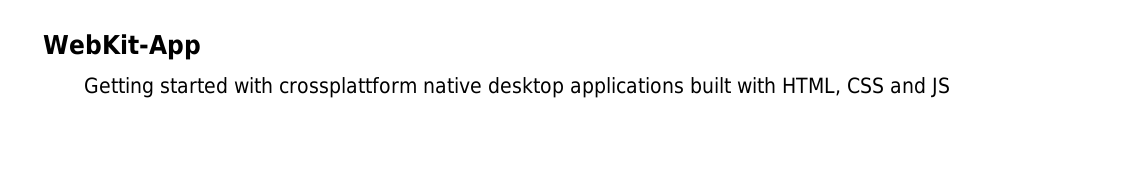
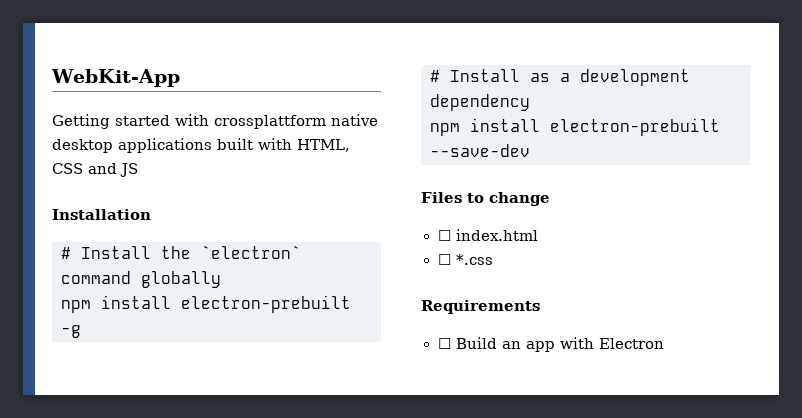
+ Installation
+ # Install the `electron` command globally
+ npm install electron-prebuilt -g
+ # Install as a development dependency
+ npm install electron-prebuilt --save-dev
+ Files to change
+ ☐ index.html
+ ☐ *.css
+ Requirements
+ ☐ Build an app with Electron

